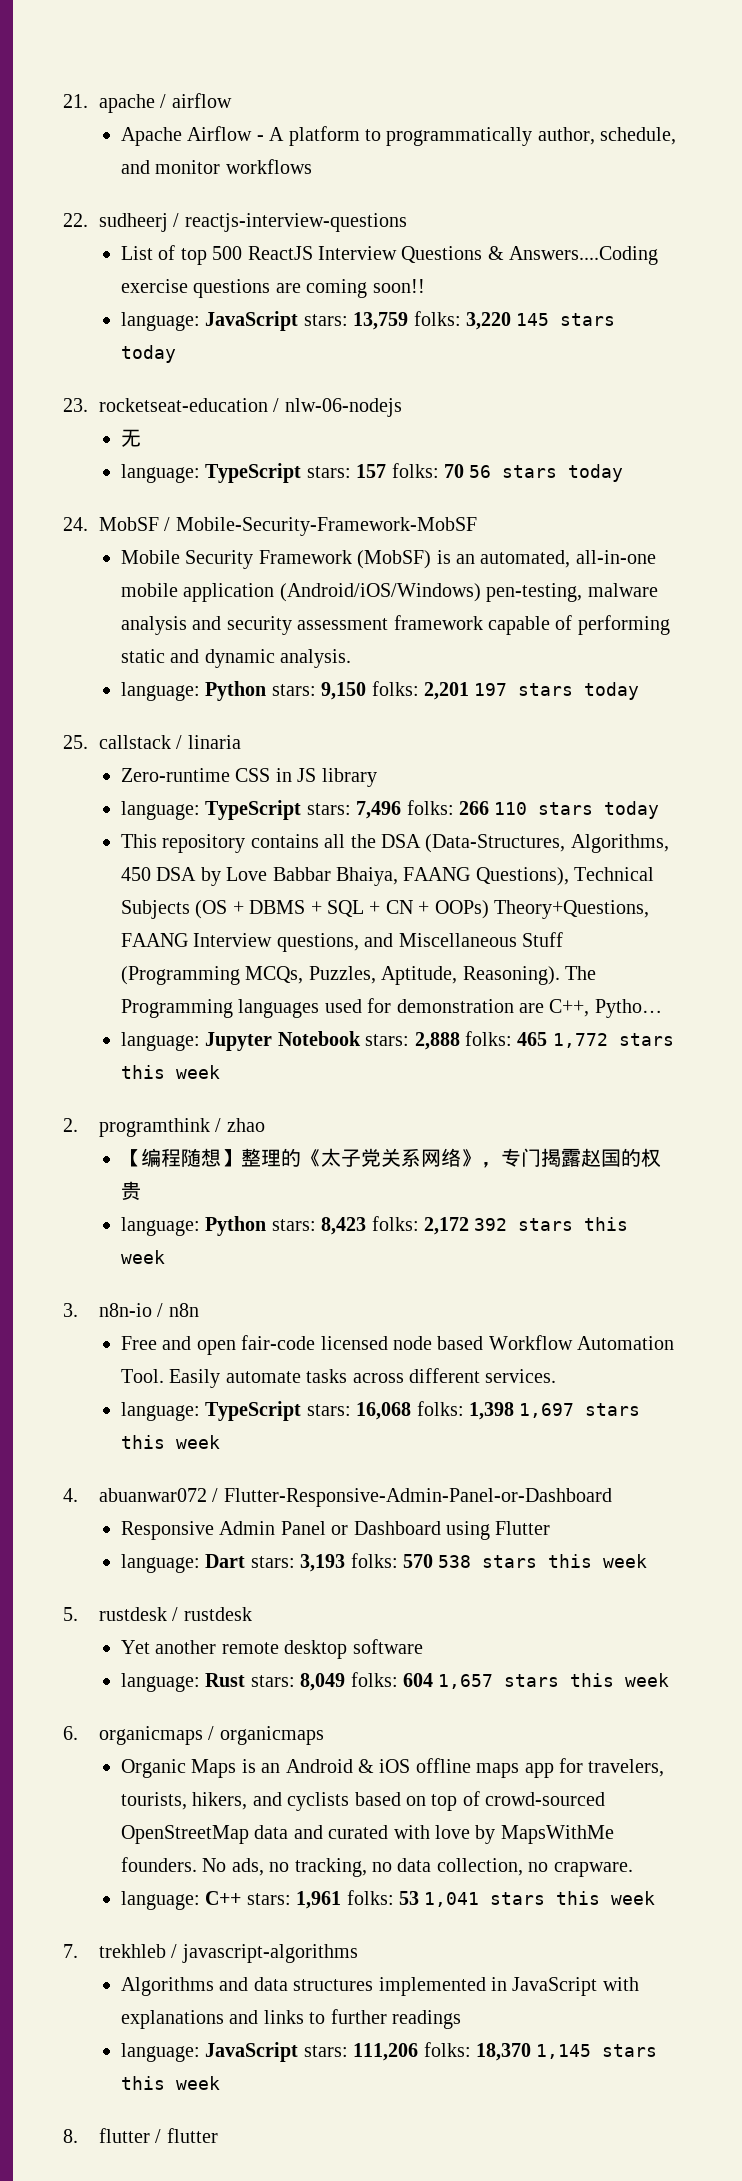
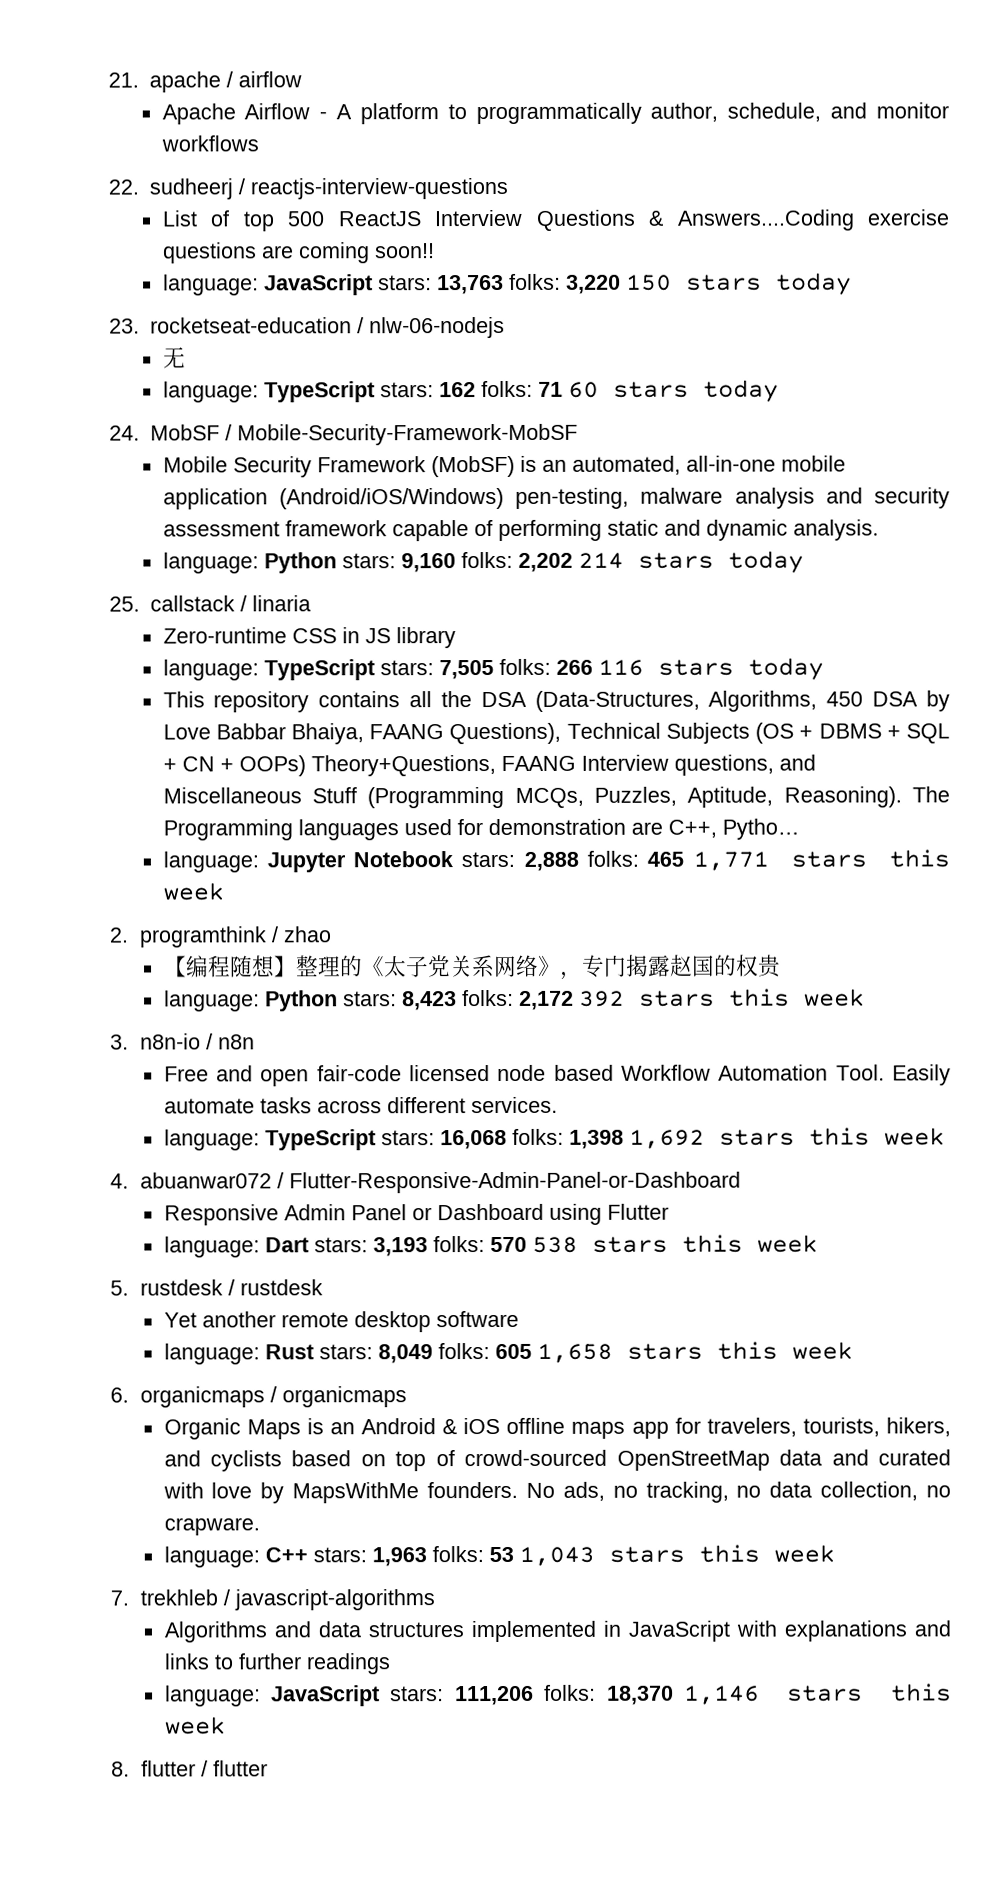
- language: JavaScript stars: 13,759 folks: 3,220 145 stars today
+ language: JavaScript stars: 13,763 folks: 3,220 150 stars today
- language: TypeScript stars: 157 folks: 70 56 stars today
+ language: TypeScript stars: 162 folks: 71 60 stars today
- language: Python stars: 9,150 folks: 2,201 197 stars today
+ language: Python stars: 9,160 folks: 2,202 214 stars today
- language: TypeScript stars: 7,496 folks: 266 110 stars today
+ language: TypeScript stars: 7,505 folks: 266 116 stars today
- language: Jupyter Notebook stars: 2,888 folks: 465 1,772 stars this week
+ language: Jupyter Notebook stars: 2,888 folks: 465 1,771 stars this week
- language: TypeScript stars: 16,068 folks: 1,398 1,697 stars this week
+ language: TypeScript stars: 16,068 folks: 1,398 1,692 stars this week
- language: Rust stars: 8,049 folks: 604 1,657 stars this week
+ language: Rust stars: 8,049 folks: 605 1,658 stars this week
- language: C++ stars: 1,961 folks: 53 1,041 stars this week
+ language: C++ stars: 1,963 folks: 53 1,043 stars this week
- language: JavaScript stars: 111,206 folks: 18,370 1,145 stars this week
+ language: JavaScript stars: 111,206 folks: 18,370 1,146 stars this week

